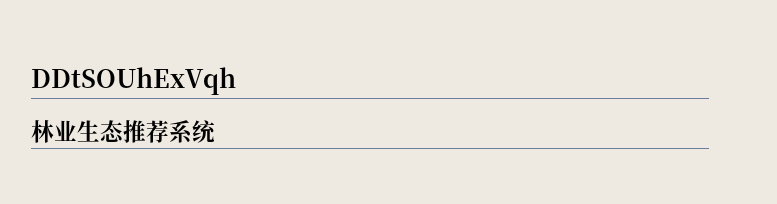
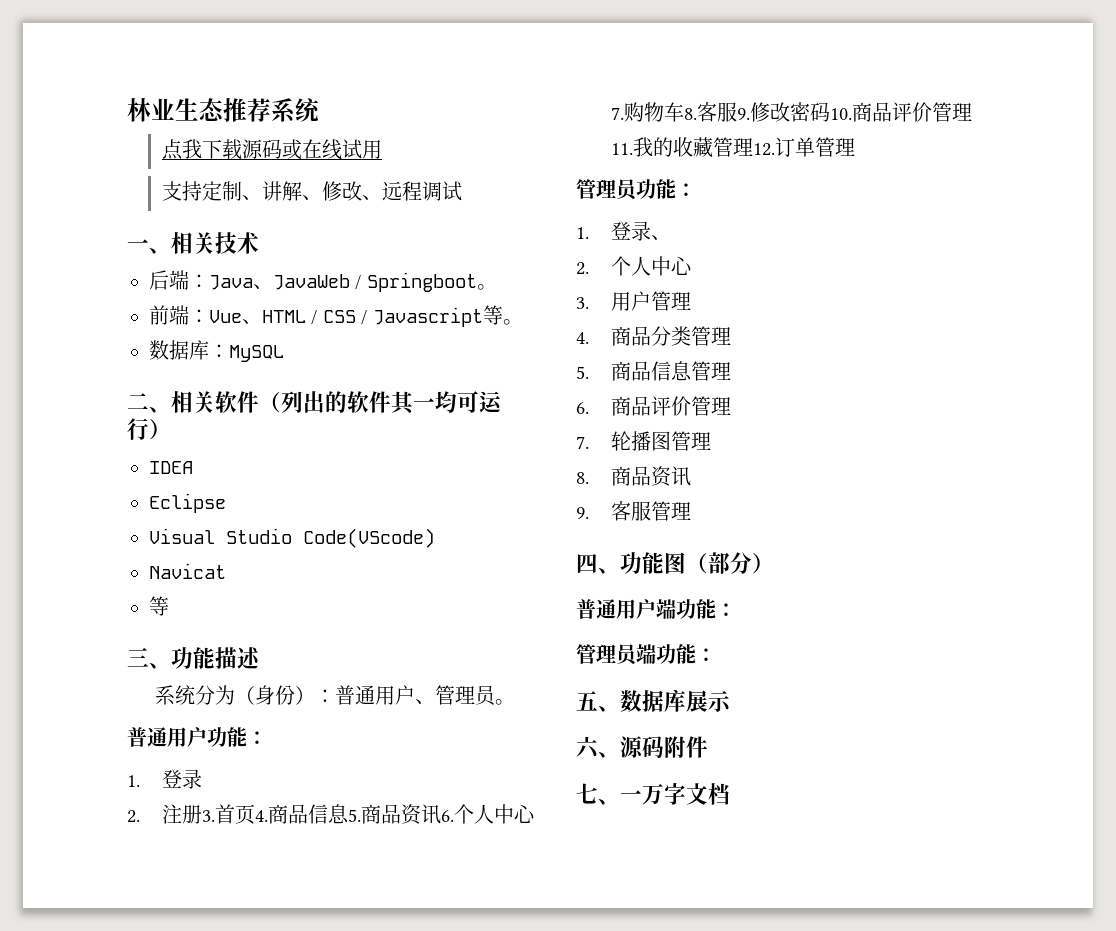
- DDtSOUhExVqh
+ 点我下载源码或在线试用
+ 支持定制、讲解、修改、远程调试
+ 一、相关技术
+ 后端：Java、JavaWeb / Springboot。
+ 前端：Vue、HTML / CSS / Javascript等。
+ 数据库：MySQL
+ 二、相关软件（列出的软件其一均可运行）
+ IDEA
+ Eclipse
+ Visual Studio Code(VScode)
+ Navicat
+ 等
+ 三、功能描述
+ 系统分为（身份）：普通用户、管理员。
+ 普通用户功能：
+ 1.登录
+ 2.注册3.首页4.商品信息5.商品资讯6.个人中心7.购物车8.客服9.修改密码10.商品评价管理11.我的收藏管理12.订单管理
+ 管理员功能：
+ 1.登录、
+ 2.个人中心
+ 3.用户管理
+ 4.商品分类管理
+ 5.商品信息管理
+ 6.商品评价管理
+ 7.轮播图管理
+ 8.商品资讯
+ 9.客服管理
+ 四、功能图（部分）
+ 普通用户端功能：
+ 管理员端功能：
+ 五、数据库展示
+ 六、源码附件
+ 七、一万字文档

